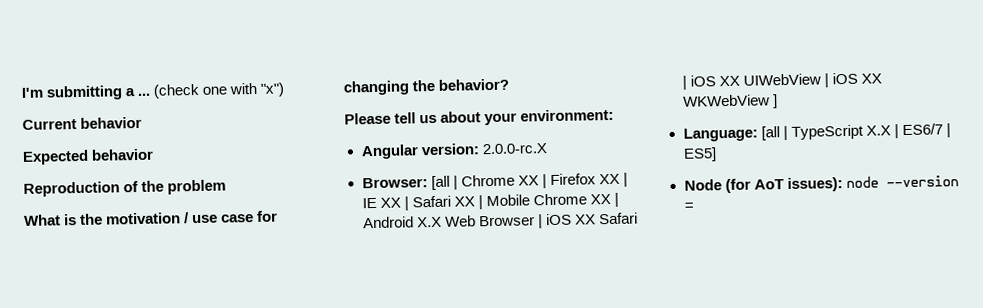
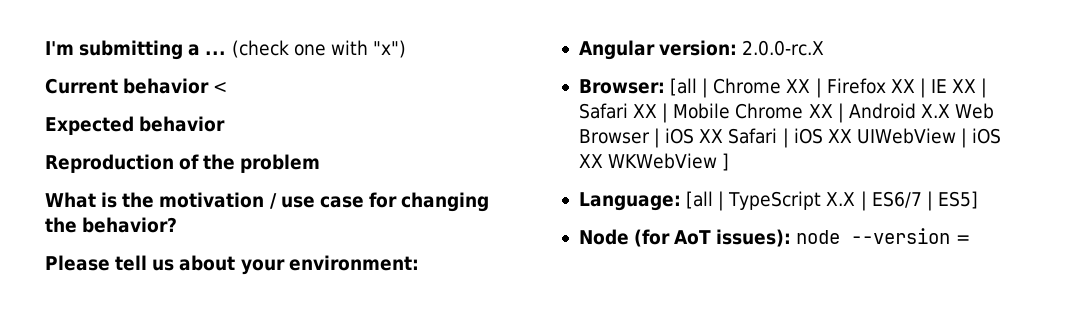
- Current behavior
+ Current behavior <

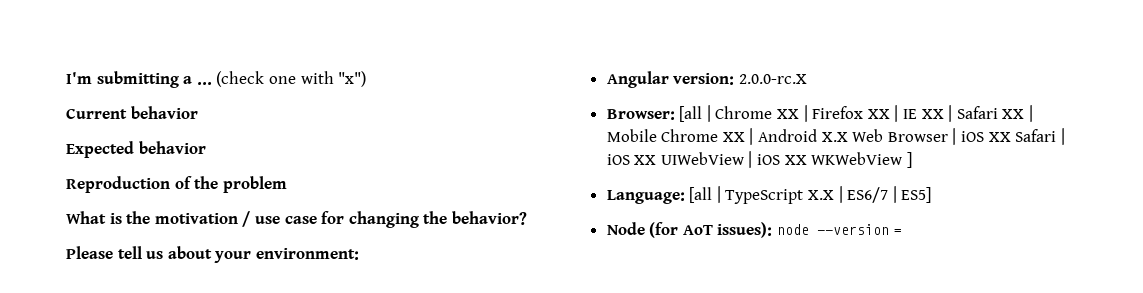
- Current behavior <
+ Current behavior

